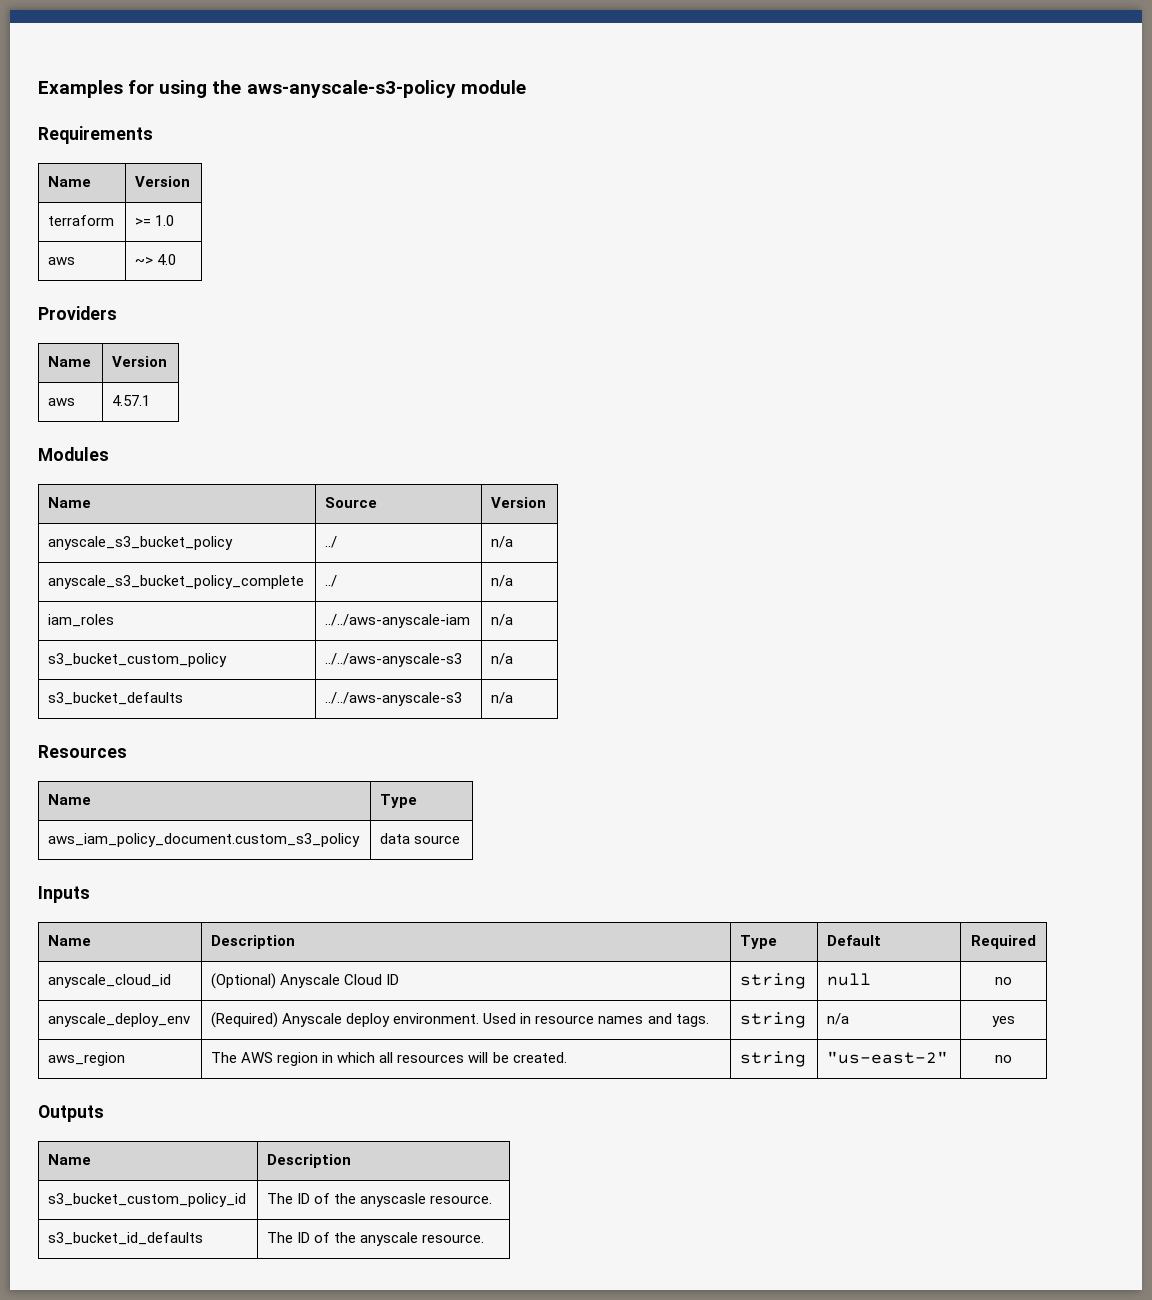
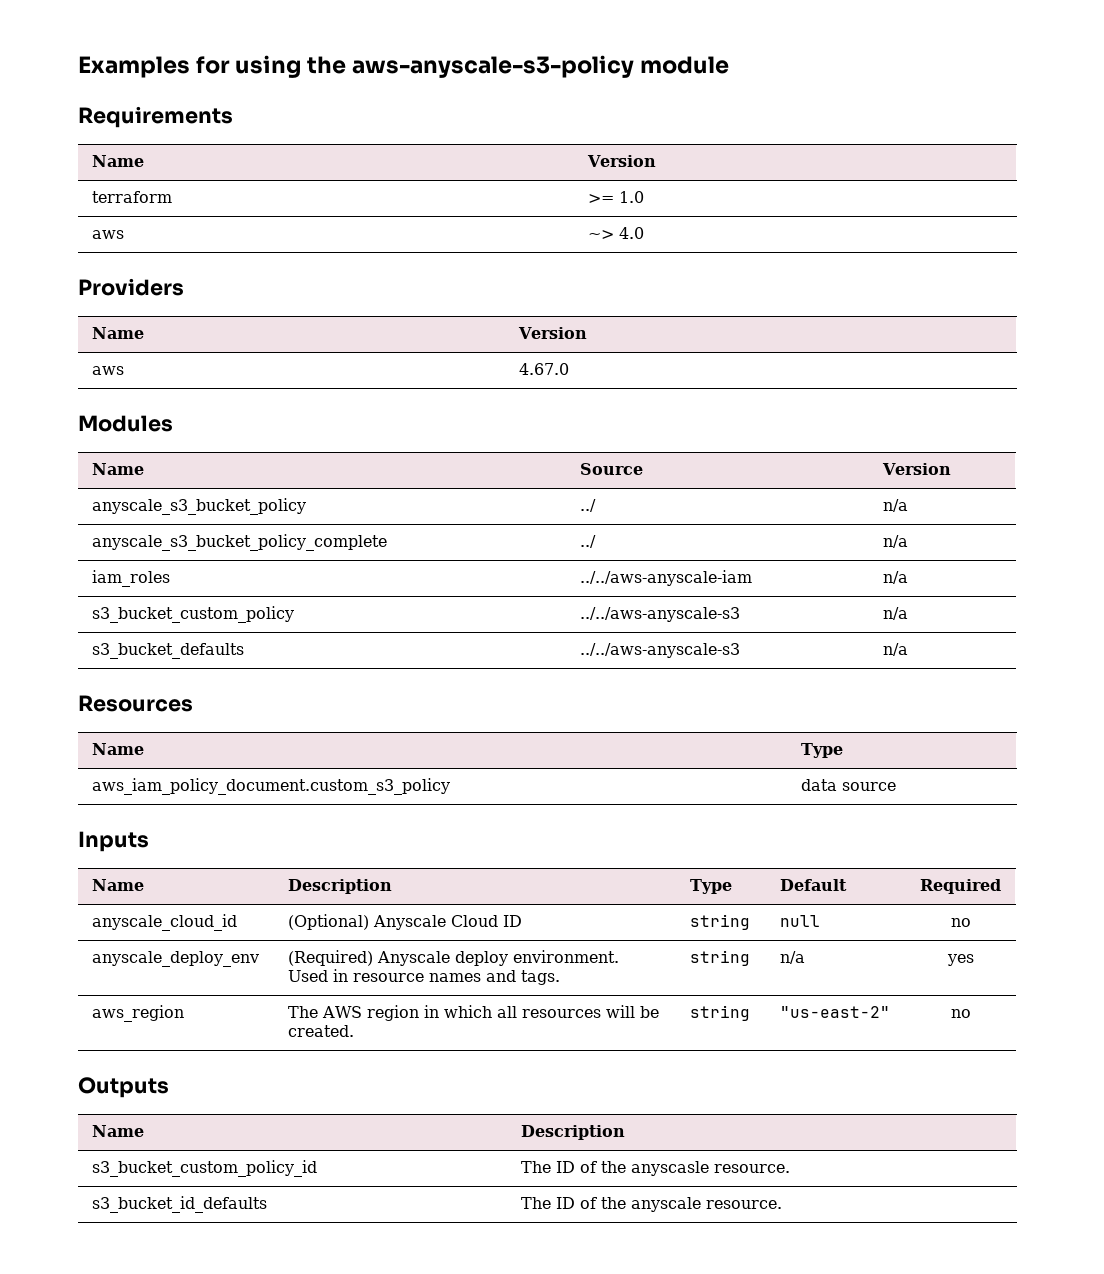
- aws | 4.57.1
+ aws | 4.67.0

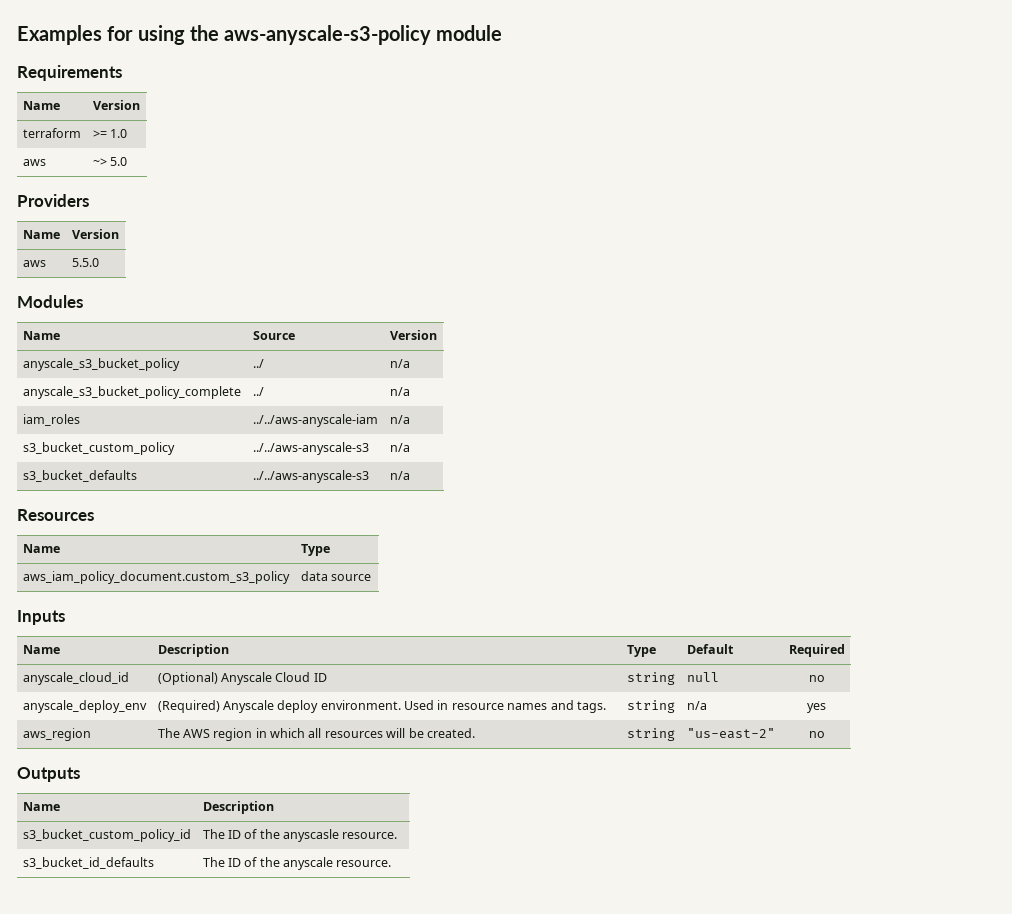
- aws | ~> 4.0
+ aws | ~> 5.0
- aws | 4.67.0
+ aws | 5.5.0

